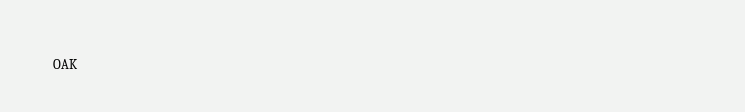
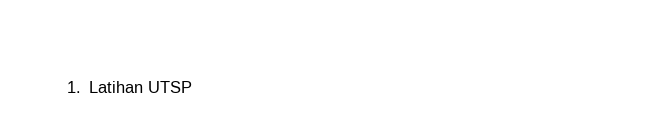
- OAK
+ 1. Latihan UTSP

